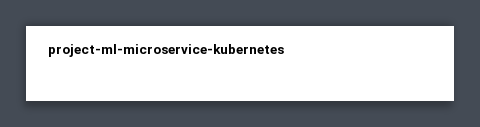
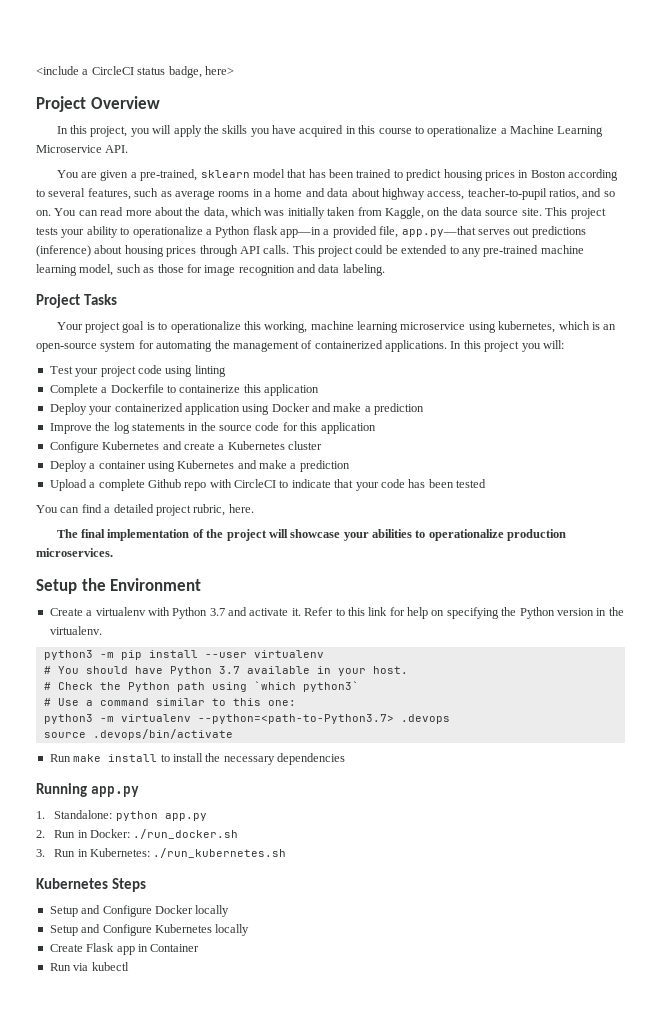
- project-ml-microservice-kubernetes
+ <include a CircleCI status badge, here>
+ Project Overview
+ In this project, you will apply the skills you have acquired in this course to operationalize a Machine Learning Microservice API.
+ You are given a pre-trained, sklearn model that has been trained to predict housing prices in Boston according to several features, such as average rooms in a home and data about highway access, teacher-to-pupil ratios, and so on. You can read more about the data, which was initially taken from Kaggle, on the data source site. This project tests your ability to operationalize a Python flask app—in a provided file, app.py—that serves out predictions (inference) about housing prices through API calls. This project could be extended to any pre-trained machine learning model, such as those for image recognition and data labeling.
+ Project Tasks
+ Your project goal is to operationalize this working, machine learning microservice using kubernetes, which is an open-source system for automating the management of containerized applications. In this project you will:
+ Test your project code using linting
+ Complete a Dockerfile to containerize this application
+ Deploy your containerized application using Docker and make a prediction
+ Improve the log statements in the source code for this application
+ Configure Kubernetes and create a Kubernetes cluster
+ Deploy a container using Kubernetes and make a prediction
+ Upload a complete Github repo with CircleCI to indicate that your code has been tested
+ You can find a detailed project rubric, here.
+ The final implementation of the project will showcase your abilities to operationalize production microservices.
+ Setup the Environment
+ Create a virtualenv with Python 3.7 and activate it. Refer to this link for help on specifying the Python version in the virtualenv.
+ python3 -m pip install --user virtualenv
+ # You should have Python 3.7 available in your host.
+ # Check the Python path using `which python3`
+ # Use a command similar to this one:
+ python3 -m virtualenv --python=<path-to-Python3.7> .devops
+ source .devops/bin/activate
+ Run make install to install the necessary dependencies
+ Running app.py
+ 1. Standalone: python app.py
+ 2. Run in Docker: ./run_docker.sh
+ 3. Run in Kubernetes: ./run_kubernetes.sh
+ Kubernetes Steps
+ Setup and Configure Docker locally
+ Setup and Configure Kubernetes locally
+ Create Flask app in Container
+ Run via kubectl

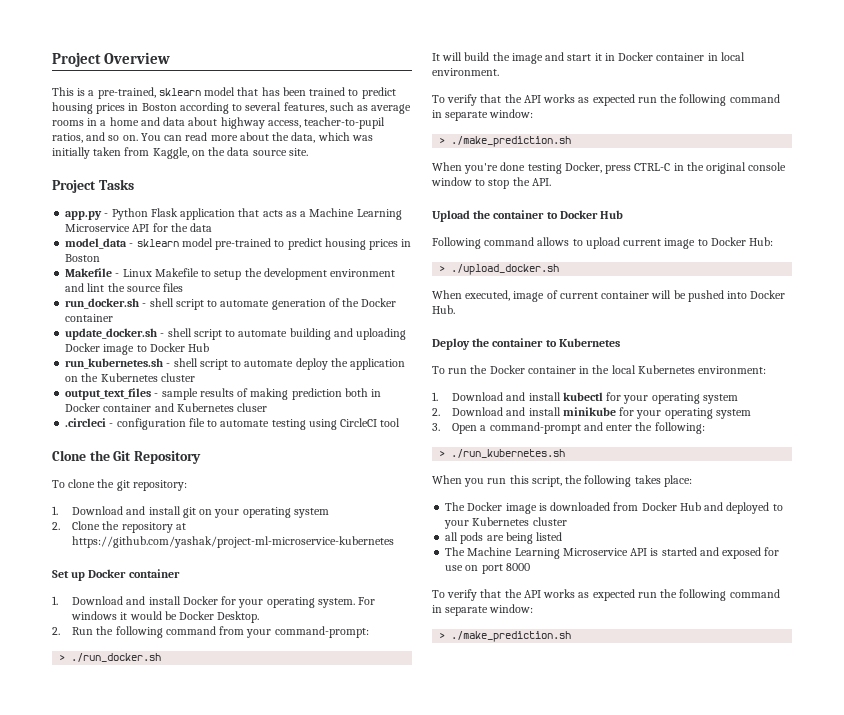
- <include a CircleCI status badge, here>
  Project Overview
- In this project, you will apply the skills you have acquired in this course to operationalize a Machine Learning Microservice API.
- You are given a pre-trained, sklearn model that has been trained to predict housing prices in Boston according to several features, such as average rooms in a home and data about highway access, teacher-to-pupil ratios, and so on.
+ This is a pre-trained, sklearn model that has been trained to predict housing prices in Boston according to several features, such as average rooms in a home and data about highway access, teacher-to-pupil ratios, and so on.
- You can read more about the data, which was initially taken from Kaggle, on the data source site. This project tests your ability to operationalize a Python flask app—in a provided file, app.py—that serves out predictions (inference) about housing prices through API calls. This project could be extended to any pre-trained machine learning model, such as those for image recognition and data labeling.
+ You can read more about the data, which was initially taken from Kaggle, on the data source site.
  Project Tasks
- Your project goal is to operationalize this working, machine learning microservice using kubernetes, which is an open-source system for automating the management of containerized applications. In this project you will:
- Test your project code using linting
- Complete a Dockerfile to containerize this application
- Deploy your containerized application using Docker and make a prediction
- Improve the log statements in the source code for this application
- Configure Kubernetes and create a Kubernetes cluster
- Deploy a container using Kubernetes and make a prediction
- Upload a complete Github repo with CircleCI to indicate that your code has been tested
- You can find a detailed project rubric, here.
- The final implementation of the project will showcase your abilities to operationalize production microservices.
- Setup the Environment
- Create a virtualenv with Python 3.7 and activate it. Refer to this link for help on specifying the Python version in the virtualenv.
- python3 -m pip install --user virtualenv
- # You should have Python 3.7 available in your host.
- # Check the Python path using `which python3`
- # Use a command similar to this one:
- python3 -m virtualenv --python=<path-to-Python3.7> .devops
- source .devops/bin/activate
- Run make install to install the necessary dependencies
- Running app.py
- 1. Standalone: python app.py
- 2. Run in Docker: ./run_docker.sh
- 3. Run in Kubernetes: ./run_kubernetes.sh
- Kubernetes Steps
- Setup and Configure Docker locally
- Setup and Configure Kubernetes locally
- Create Flask app in Container
- Run via kubectl
+ app.py - Python Flask application that acts as a Machine Learning Microservice API for the data
+ model_data - sklearn model pre-trained to predict housing prices in Boston
+ Makefile - Linux Makefile to setup the development environment and lint the source files
+ run_docker.sh - shell script to automate generation of the Docker container
+ update_docker.sh - shell script to automate building and uploading Docker image to Docker Hub
+ run_kubernetes.sh - shell script to automate deploy the application on the Kubernetes cluster
+ output_text_files - sample results of making prediction both in Docker container and Kubernetes cluser
+ .circleci - configuration file to automate testing using CircleCI tool
+ Clone the Git Repository
+ To clone the git repository:
+ 1. Download and install git on your operating system
+ 2. Clone the repository at https://github.com/yashak/project-ml-microservice-kubernetes
+ Set up Docker container
+ 1. Download and install Docker for your operating system. For windows it would be Docker Desktop.
+ 2. Run the following command from your command-prompt:
+ > ./run_docker.sh
+ It will build the image and start it in Docker container in local environment.
+ To verify that the API works as expected run the following command in separate window:
+ > ./make_prediction.sh
+ When you're done testing Docker, press CTRL-C in the original console window to stop the API.
+ Upload the container to Docker Hub
+ Following command allows to upload current image to Docker Hub:
+ > ./upload_docker.sh
+ When executed, image of current container will be pushed into Docker Hub.
+ Deploy the container to Kubernetes
+ To run the Docker container in the local Kubernetes environment:
+ 1. Download and install kubectl for your operating system
+ 2. Download and install minikube for your operating system
+ 3. Open a command-prompt and enter the following:
+ > ./run_kubernetes.sh
+ When you run this script, the following takes place:
+ The Docker image is downloaded from Docker Hub and deployed to your Kubernetes cluster
+ all pods are being listed
+ The Machine Learning Microservice API is started and exposed for use on port 8000
+ To verify that the API works as expected run the following command in separate window:
+ > ./make_prediction.sh

